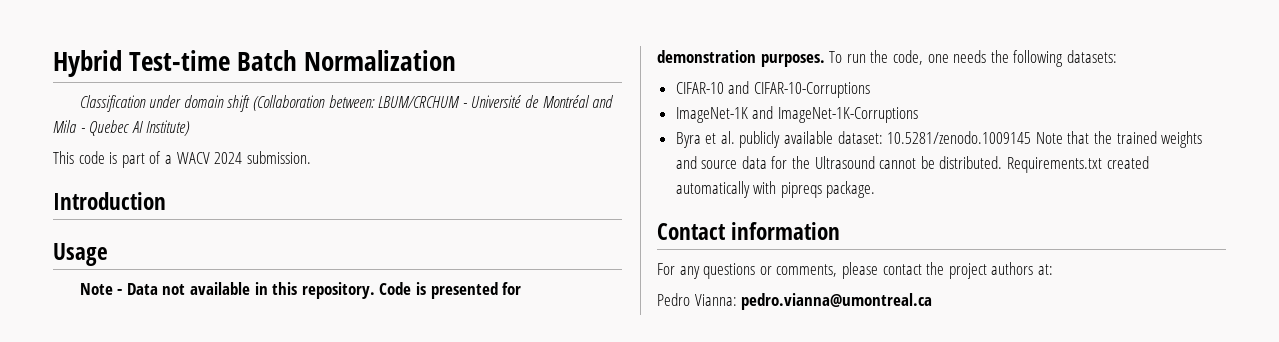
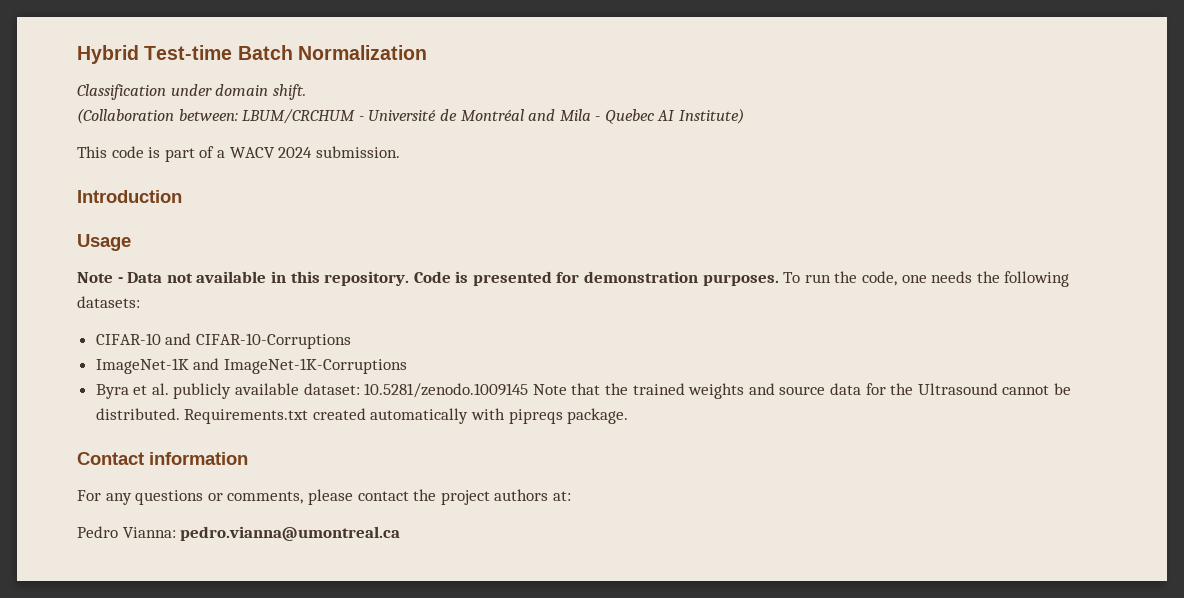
- Classification under domain shift (Collaboration between: LBUM/CRCHUM - Université de Montréal and Mila - Quebec AI Institute)
+ Classification under domain shift.
+ (Collaboration between: LBUM/CRCHUM - Université de Montréal and Mila - Quebec AI Institute)

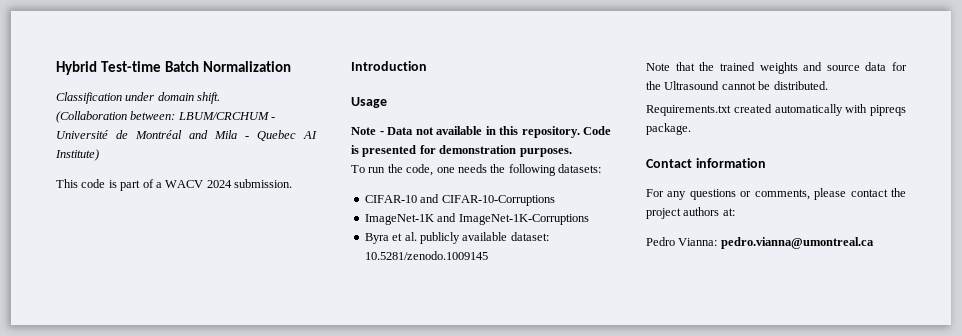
- Code is presented for demonstration purposes. To run the code, one needs the following datasets:
+ Code is presented for demonstration purposes.
+ To run the code, one needs the following datasets:
- Byra et al. publicly available dataset: 10.5281/zenodo.1009145 Note that the trained weights and source data for the Ultrasound cannot be distributed. Requirements.txt created automatically with pipreqs package.
+ Byra et al. publicly available dataset: 10.5281/zenodo.1009145
+ Note that the trained weights and source data for the Ultrasound cannot be distributed.
+ Requirements.txt created automatically with pipreqs package.

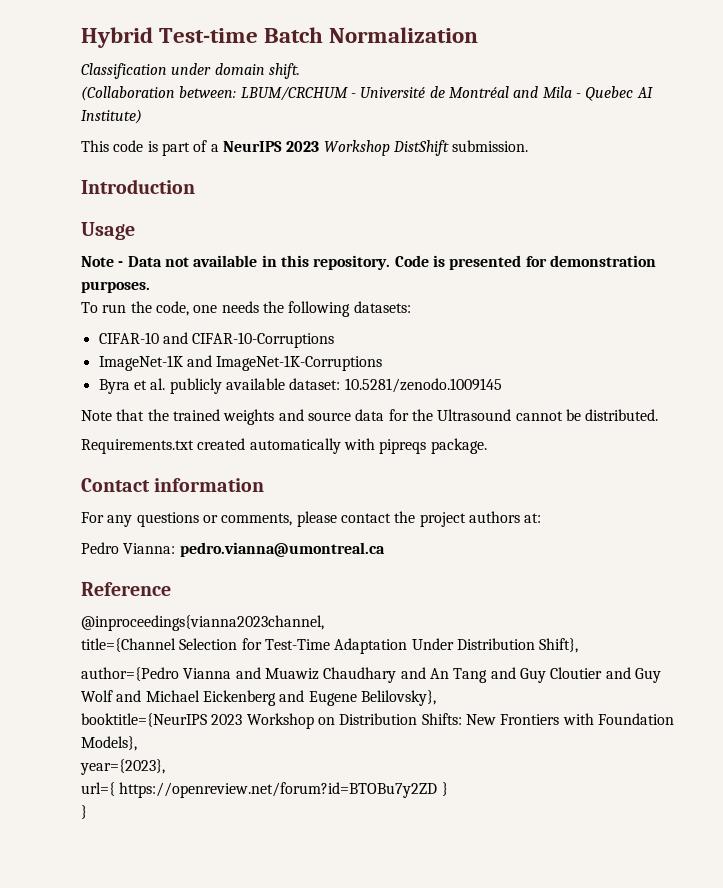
- This code is part of a WACV 2024 submission.
+ This code is part of a NeurIPS 2023 Workshop DistShift submission.
+ Reference
+ @inproceedings{vianna2023channel,
+ title={Channel Selection for Test-Time Adaptation Under Distribution Shift},
+ author={Pedro Vianna and Muawiz Chaudhary and An Tang and Guy Cloutier and Guy Wolf and Michael Eickenberg and Eugene Belilovsky},
+ booktitle={NeurIPS 2023 Workshop on Distribution Shifts: New Frontiers with Foundation Models},
+ year={2023},
+ url={ https://openreview.net/forum?id=BTOBu7y2ZD }
+ }

